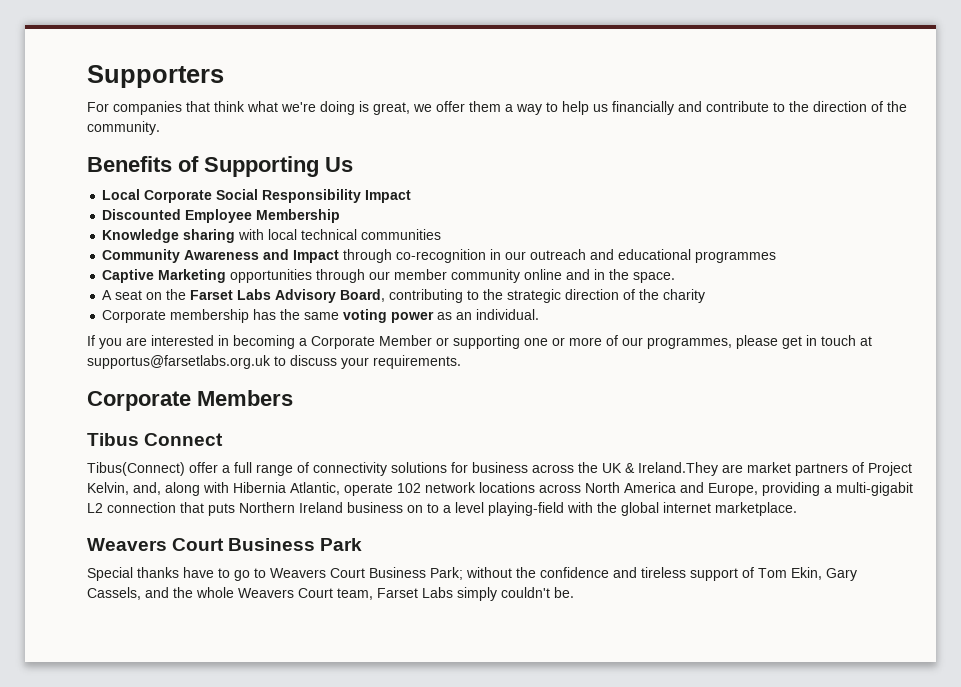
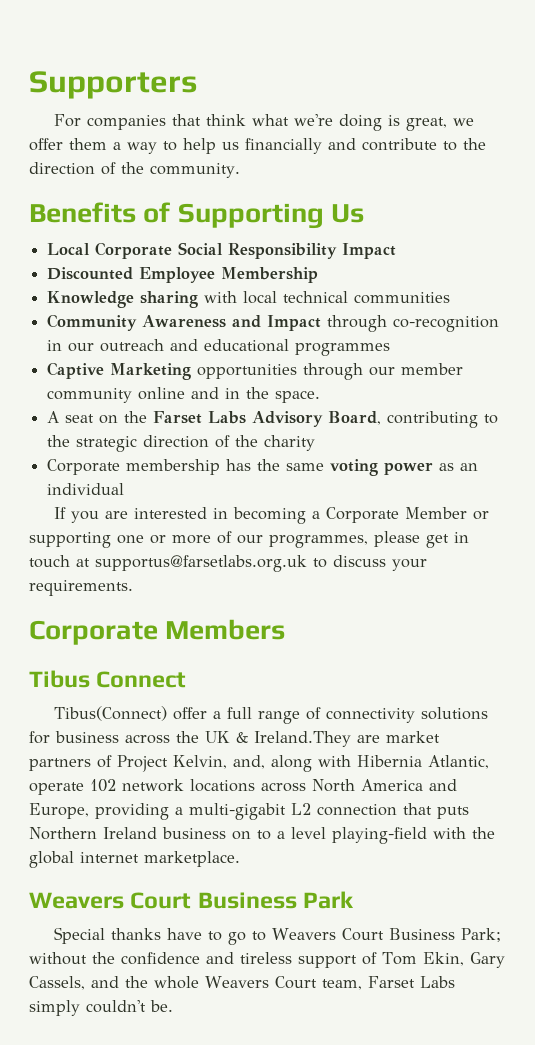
- Corporate membership has the same voting power as an individual.
+ Corporate membership has the same voting power as an individual

